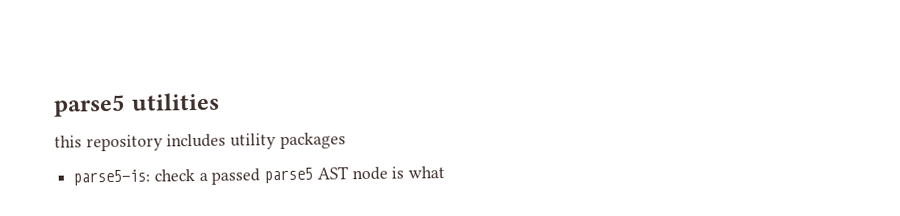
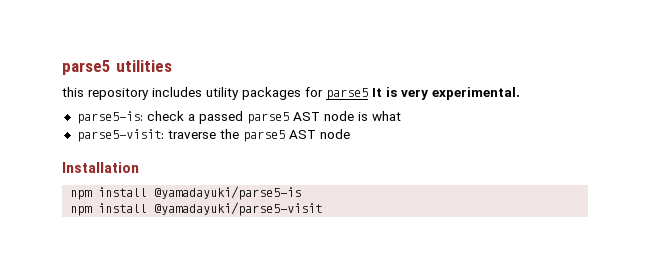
- this repository includes utility packages
+ this repository includes utility packages for parse5 It is very experimental.
+ parse5-visit: traverse the parse5 AST node
+ Installation
+ npm install @yamadayuki/parse5-is
+ npm install @yamadayuki/parse5-visit

